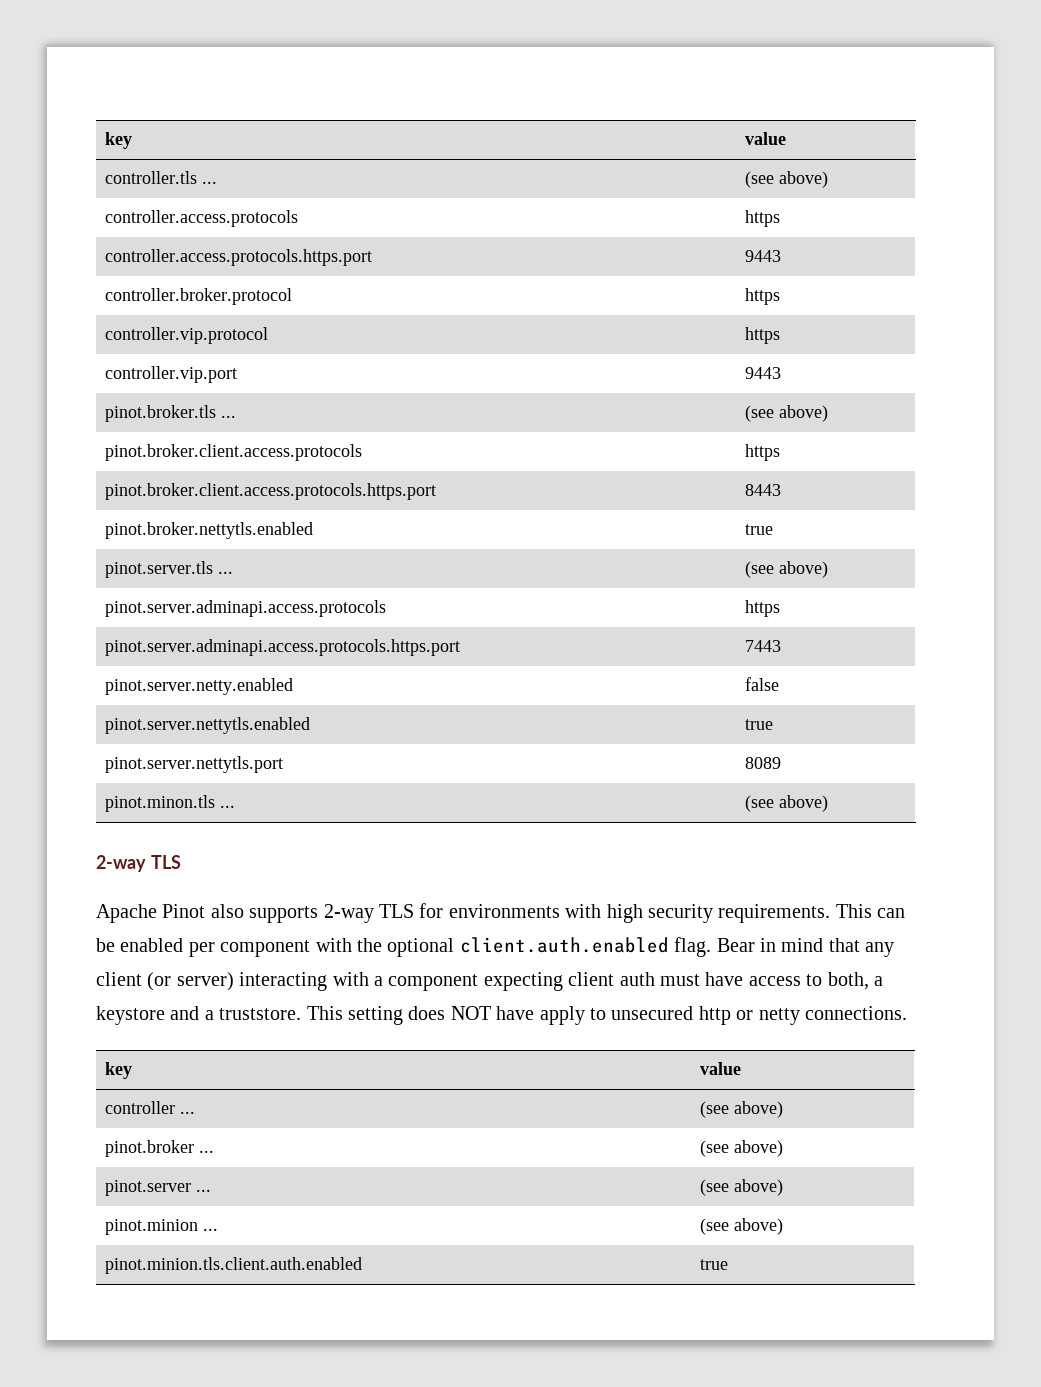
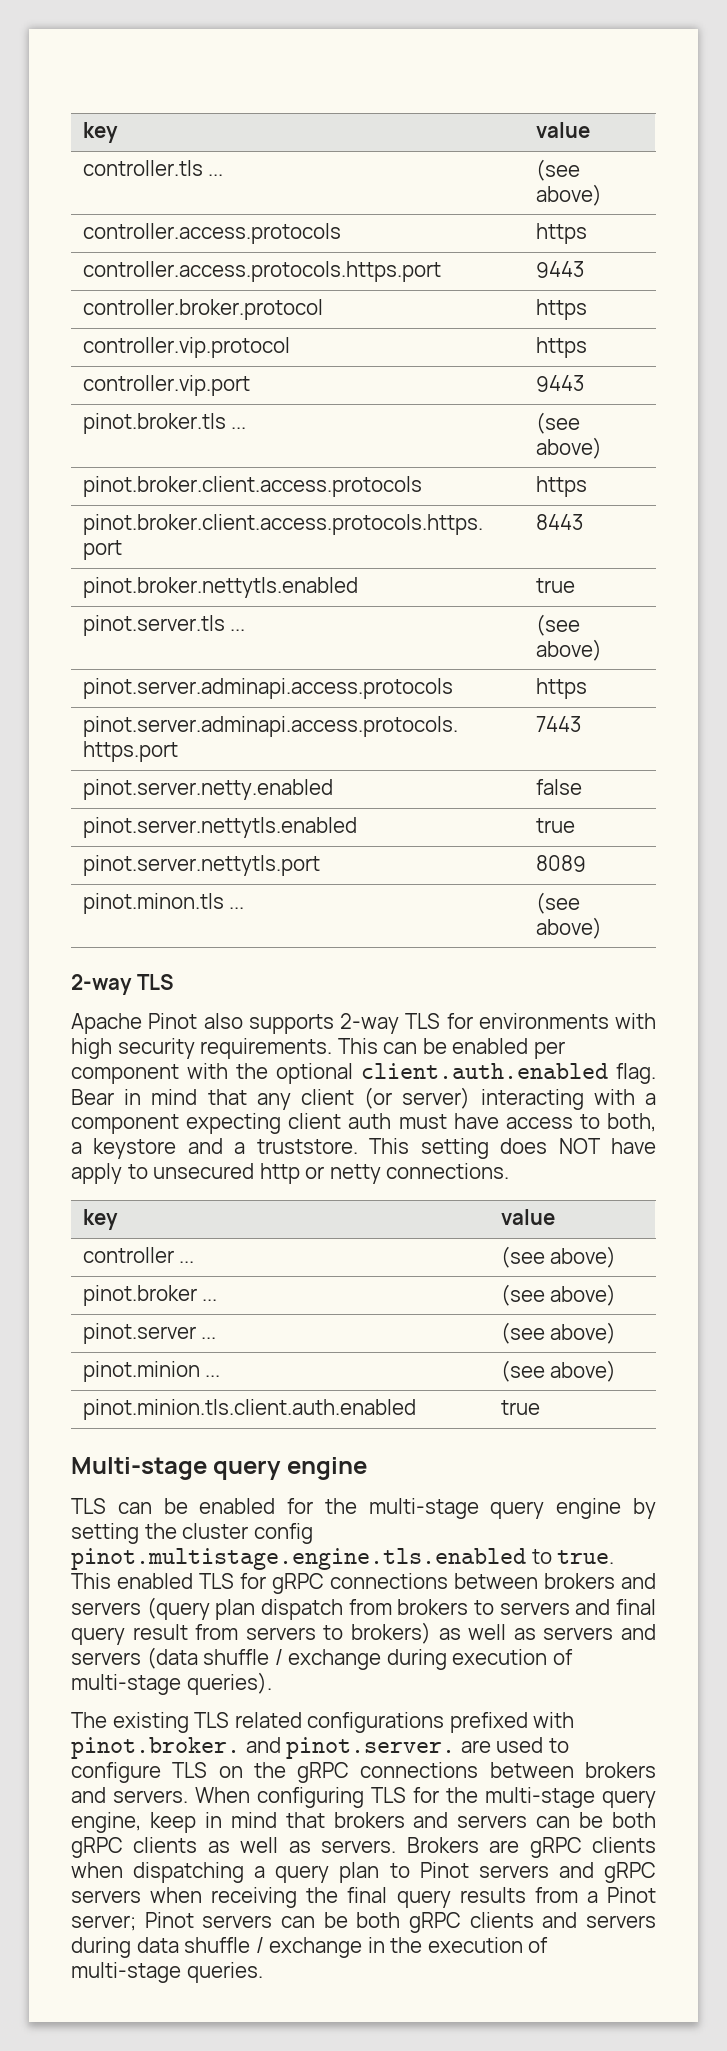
+ Multi-stage query engine
+ TLS can be enabled for the multi-stage query engine by setting the cluster config pinot.multistage.engine.tls.enabled to true. This enabled TLS for gRPC connections between brokers and servers (query plan dispatch from brokers to servers and final query result from servers to brokers) as well as servers and servers (data shuffle / exchange during execution of multi-stage queries).
+ The existing TLS related configurations prefixed with pinot.broker. and pinot.server. are used to configure TLS on the gRPC connections between brokers and servers. When configuring TLS for the multi-stage query engine, keep in mind that brokers and servers can be both gRPC clients as well as servers. Brokers are gRPC clients when dispatching a query plan to Pinot servers and gRPC servers when receiving the final query results from a Pinot server; Pinot servers can be both gRPC clients and servers during data shuffle / exchange in the execution of multi-stage queries.

